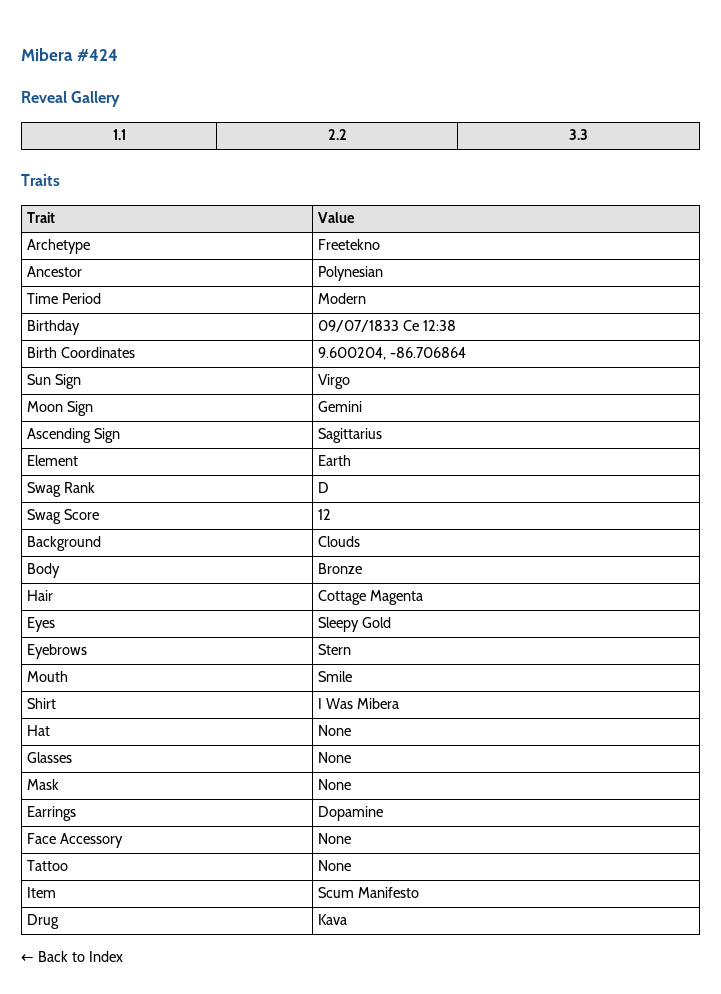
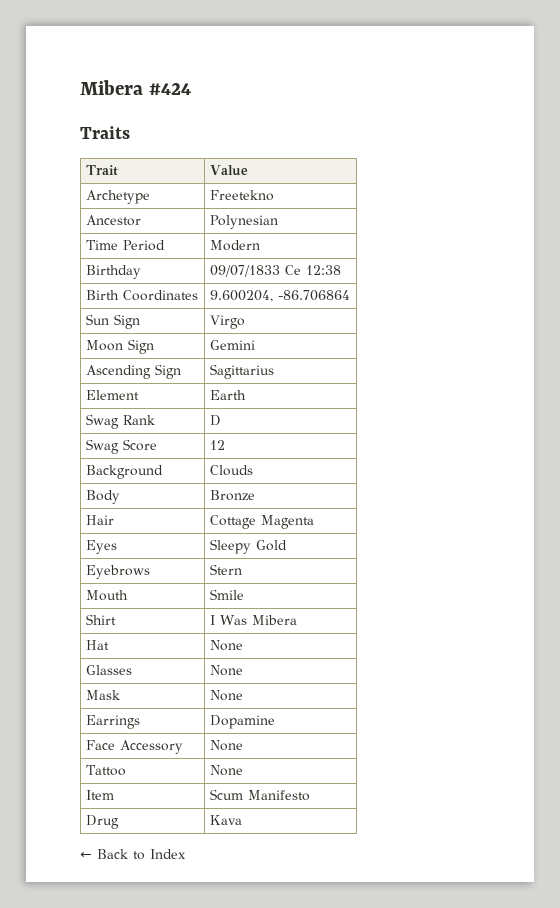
- Reveal Gallery
- 1.1 | 2.2 | 3.3

